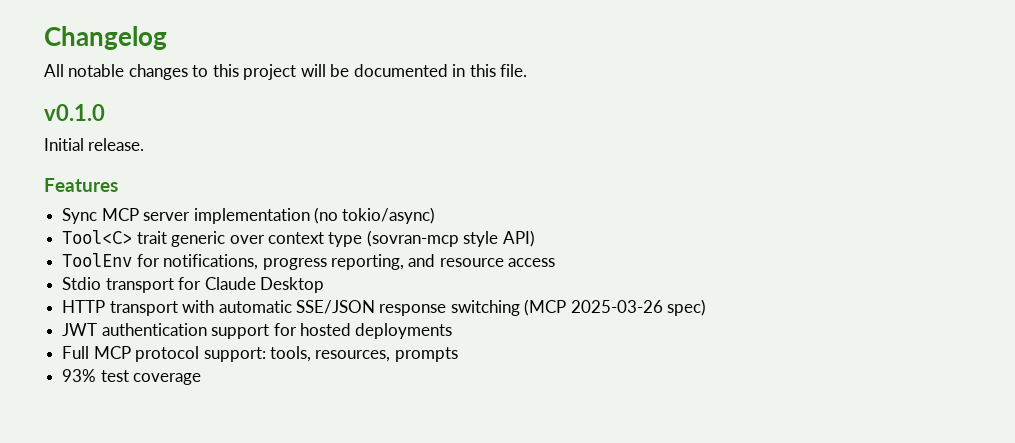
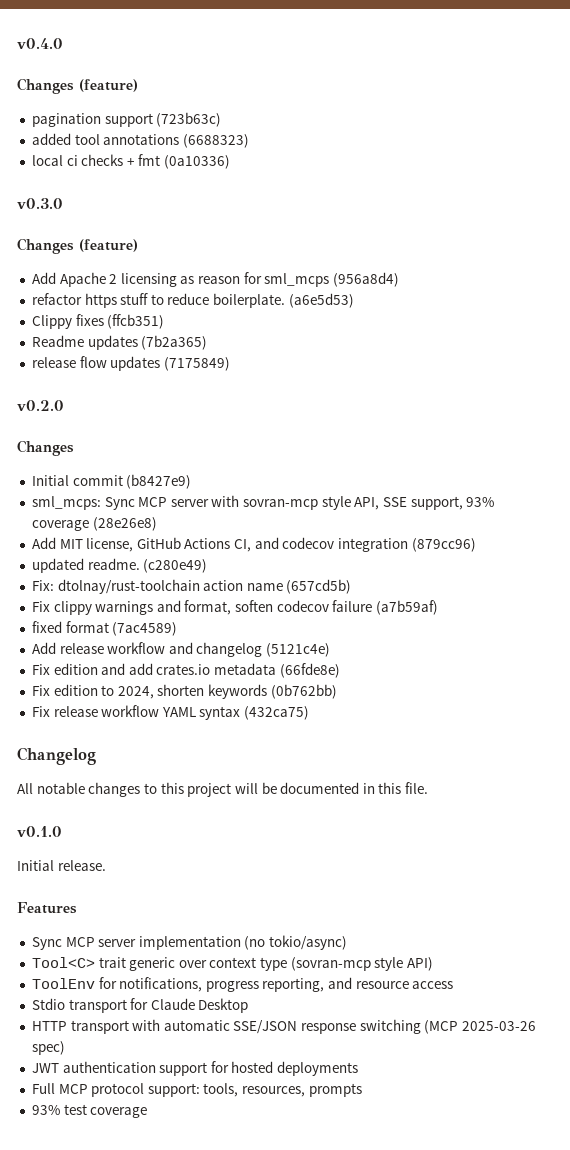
+ v0.4.0
+ Changes (feature)
+ pagination support (723b63c)
+ added tool annotations (6688323)
+ local ci checks + fmt (0a10336)
+ v0.3.0
+ Changes (feature)
+ Add Apache 2 licensing as reason for sml_mcps (956a8d4)
+ refactor https stuff to reduce boilerplate. (a6e5d53)
+ Clippy fixes (ffcb351)
+ Readme updates (7b2a365)
+ release flow updates (7175849)
+ v0.2.0
+ Changes
+ Initial commit (b8427e9)
+ sml_mcps: Sync MCP server with sovran-mcp style API, SSE support, 93% coverage (28e26e8)
+ Add MIT license, GitHub Actions CI, and codecov integration (879cc96)
+ updated readme. (c280e49)
+ Fix: dtolnay/rust-toolchain action name (657cd5b)
+ Fix clippy warnings and format, soften codecov failure (a7b59af)
+ fixed format (7ac4589)
+ Add release workflow and changelog (5121c4e)
+ Fix edition and add crates.io metadata (66fde8e)
+ Fix edition to 2024, shorten keywords (0b762bb)
+ Fix release workflow YAML syntax (432ca75)

